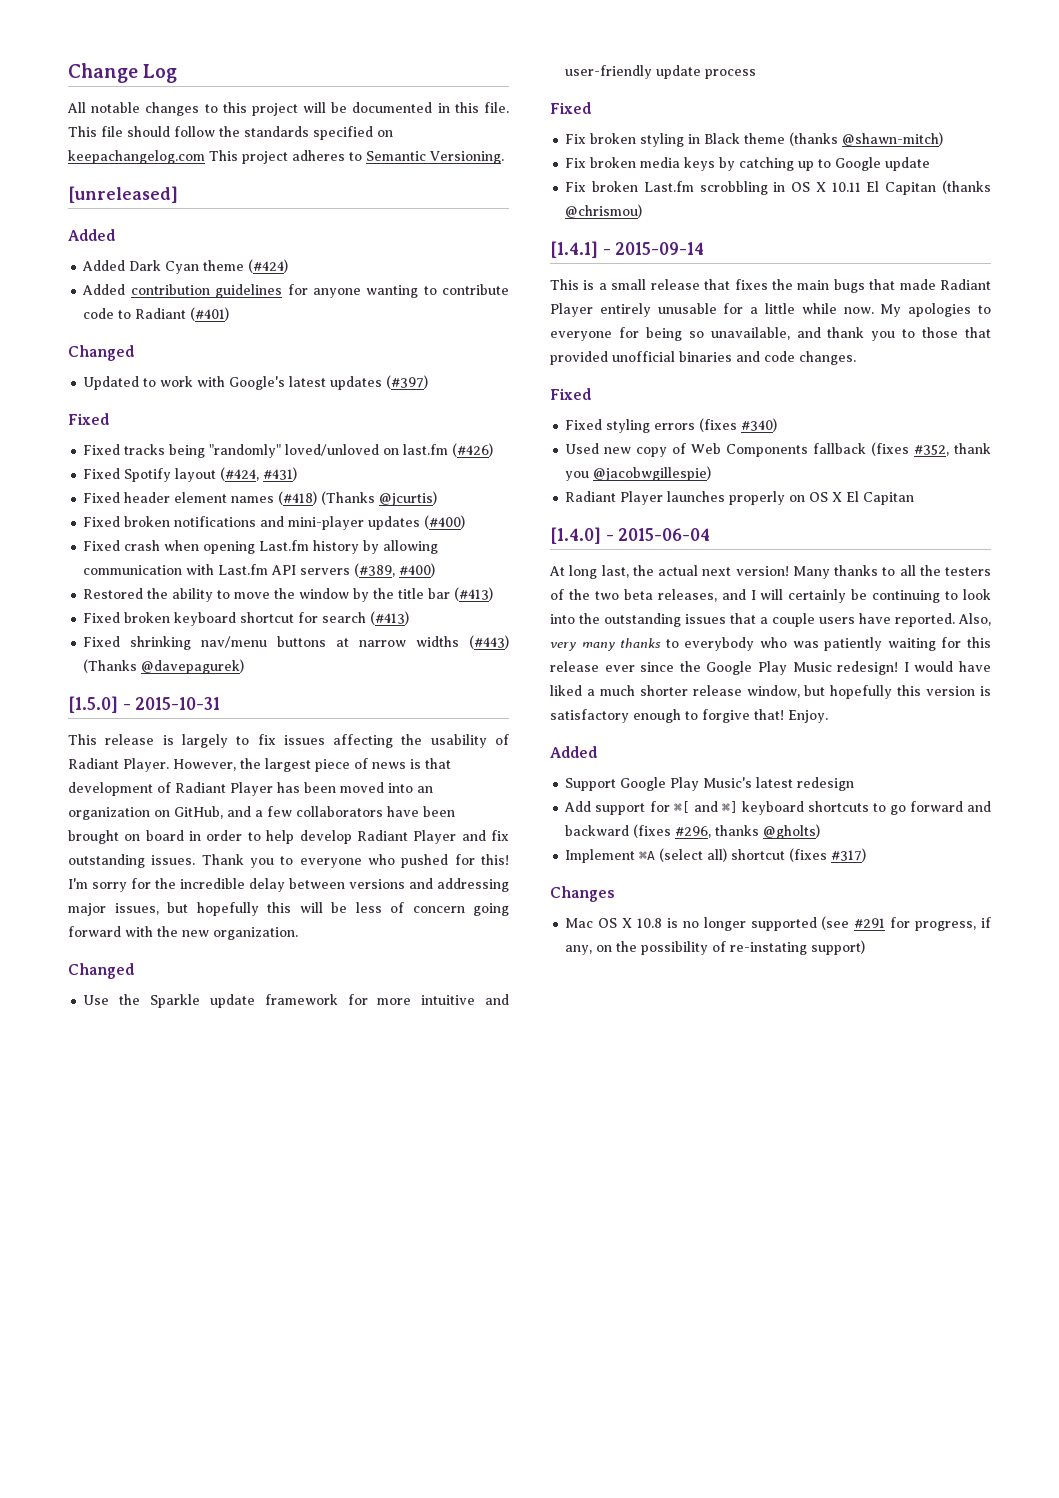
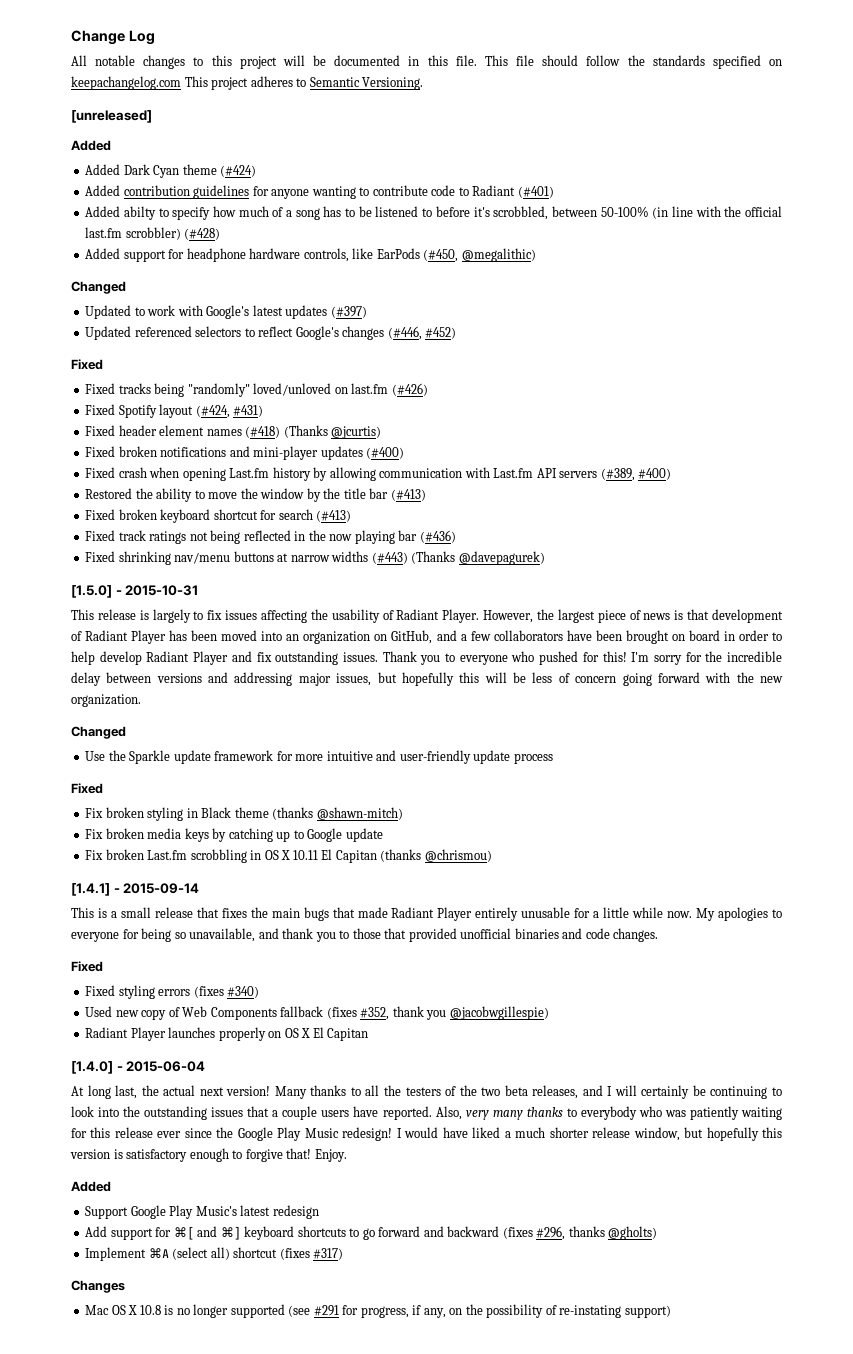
+ Added abilty to specify how much of a song has to be listened to before it's scrobbled, between 50-100% (in line with the official last.fm scrobbler) (#428)
+ Added support for headphone hardware controls, like EarPods (#450, @megalithic)
+ Updated referenced selectors to reflect Google's changes (#446, #452)
+ Fixed track ratings not being reflected in the now playing bar (#436)

